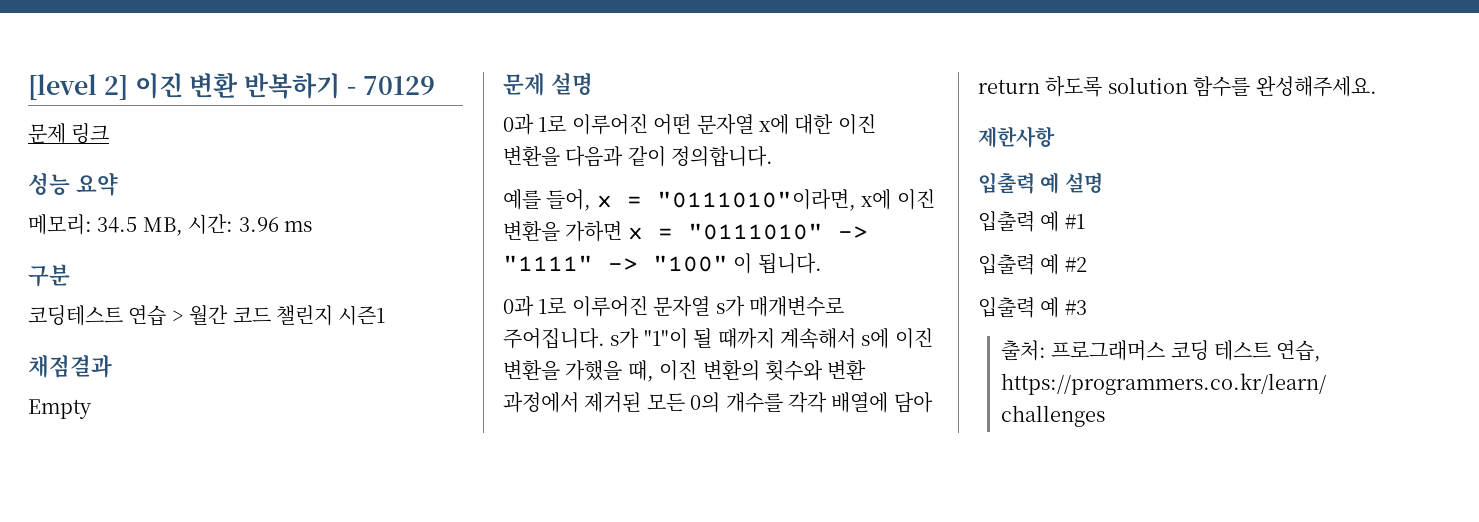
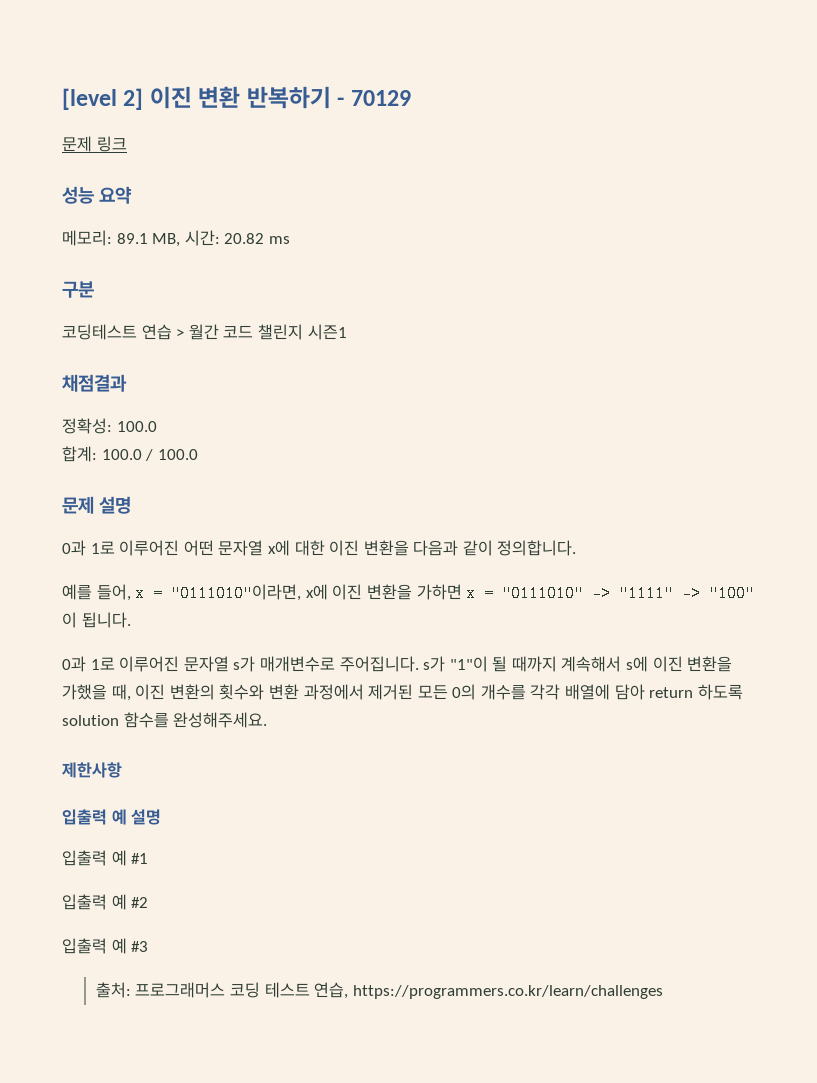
- 메모리: 34.5 MB, 시간: 3.96 ms
+ 메모리: 89.1 MB, 시간: 20.82 ms
- Empty
+ 정확성: 100.0
+ 합계: 100.0 / 100.0

